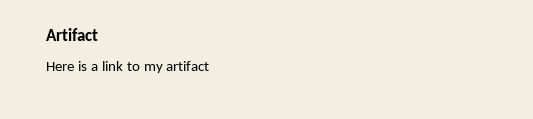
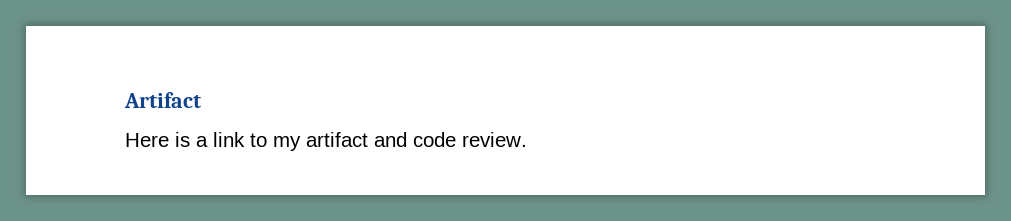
- Here is a link to my artifact
+ Here is a link to my artifact and code review.

